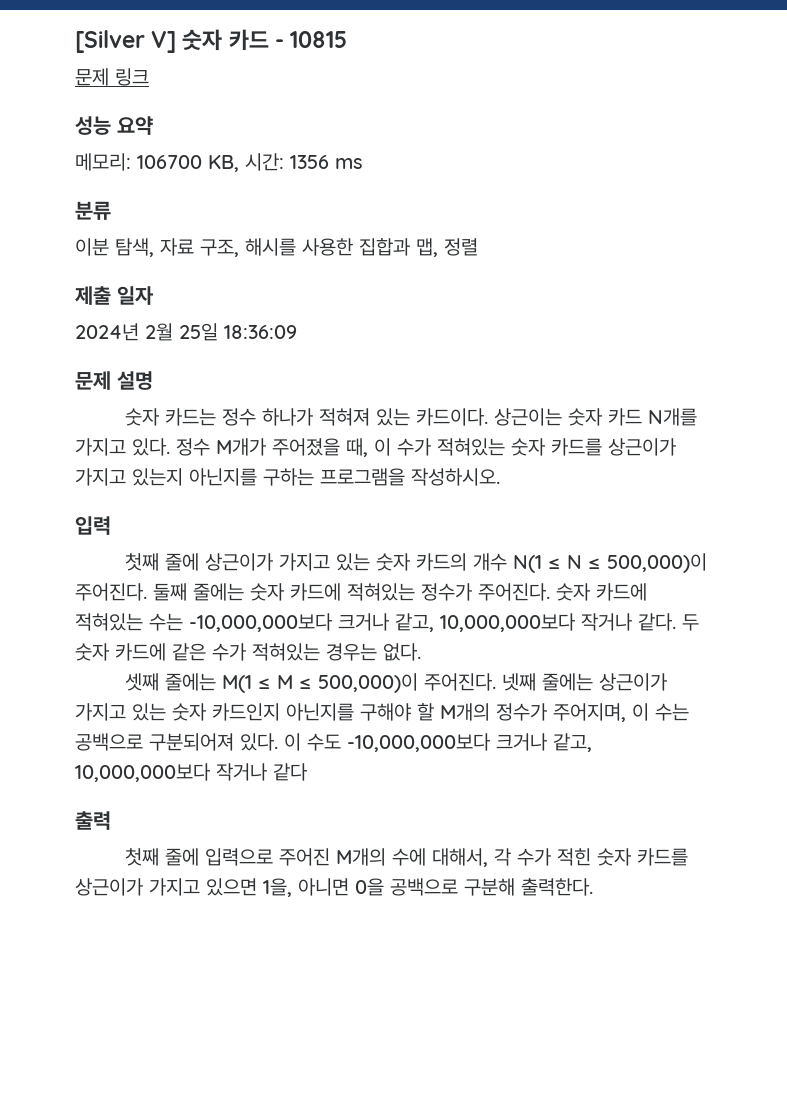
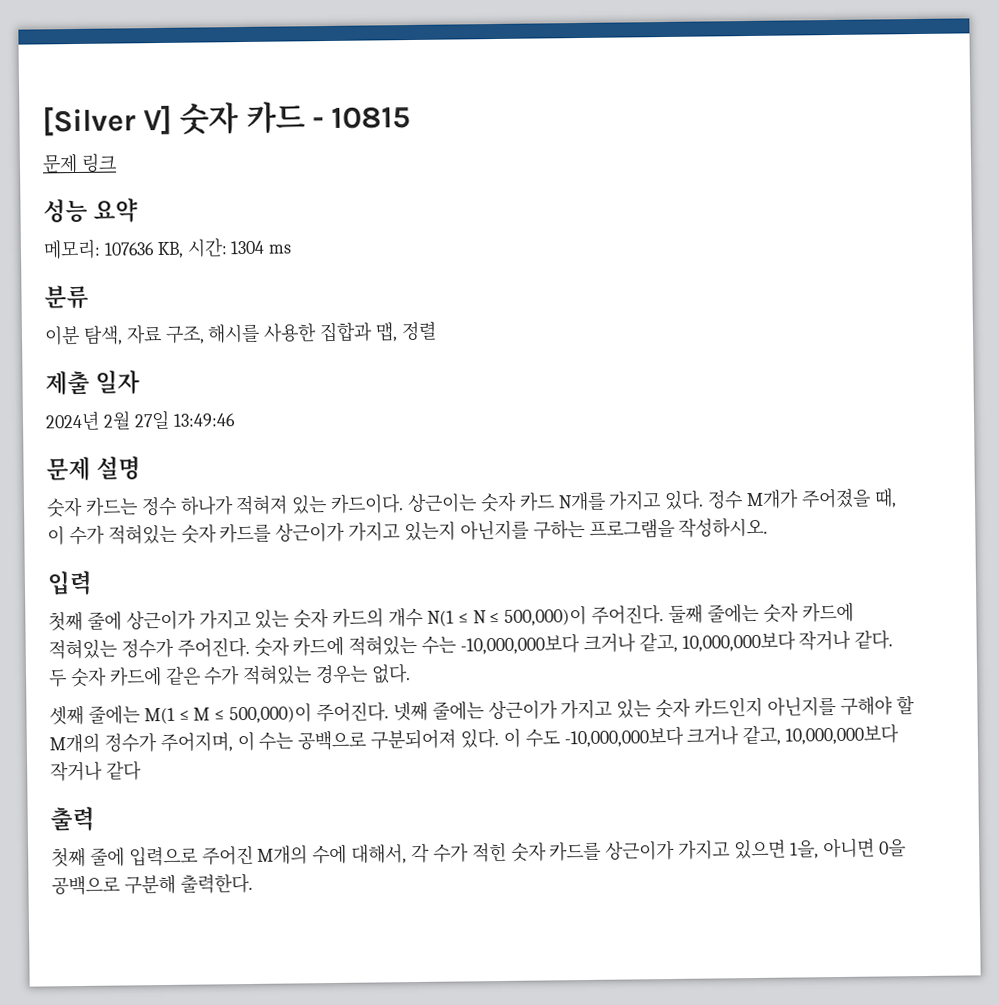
- 메모리: 106700 KB, 시간: 1356 ms
+ 메모리: 107636 KB, 시간: 1304 ms
- 2024년 2월 25일 18:36:09
+ 2024년 2월 27일 13:49:46

